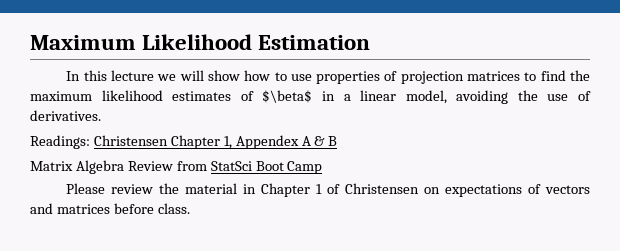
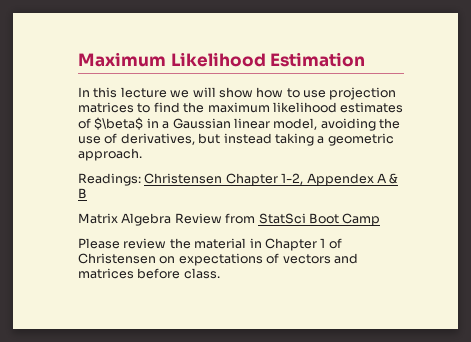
- In this lecture we will show how to use properties of projection matrices to find the maximum likelihood estimates of $\beta$ in a linear model, avoiding the use of derivatives.
+ In this lecture we will show how to use projection matrices to find the maximum likelihood estimates of $\beta$ in a Gaussian linear model, avoiding the use of derivatives, but instead taking a geometric approach.
- Readings: Christensen Chapter 1, Appendex A & B
+ Readings: Christensen Chapter 1-2, Appendex A & B

